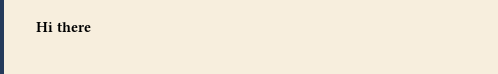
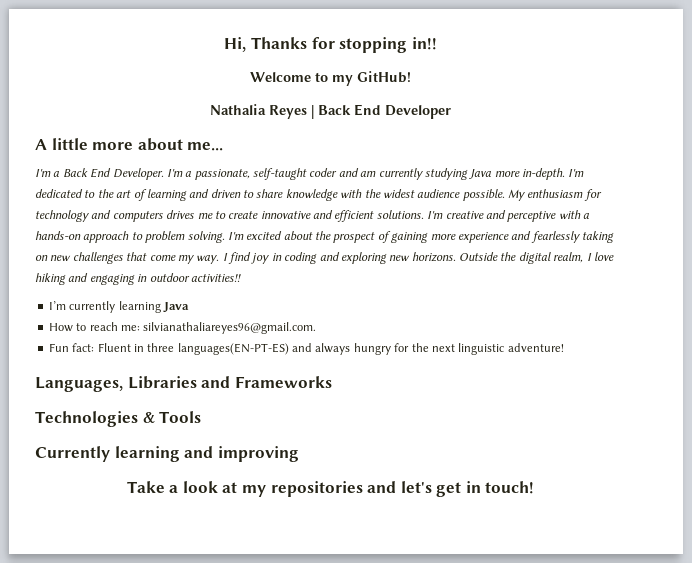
- Hi there
+ Hi, Thanks for stopping in!!
+ Welcome to my GitHub!
+ Nathalia Reyes | Back End Developer
+ A little more about me...
+ I'm a Back End Developer. I'm a passionate, self-taught coder and am currently studying Java more in-depth. I'm dedicated to the art of learning and driven to share knowledge with the widest audience possible. My enthusiasm for technology and computers drives me to create innovative and efficient solutions. I'm creative and perceptive with a hands-on approach to problem solving. I'm excited about the prospect of gaining more experience and fearlessly taking on new challenges that come my way. I find joy in coding and exploring new horizons. Outside the digital realm, I love hiking and engaging in outdoor activities!!
+ I’m currently learning Java
+ How to reach me: silvianathaliareyes96@gmail.com.
+ Fun fact: Fluent in three languages(EN-PT-ES) and always hungry for the next linguistic adventure!
+ Languages, Libraries and Frameworks
+ Technologies & Tools
+ Currently learning and improving
+ Take a look at my repositories and let's get in touch!

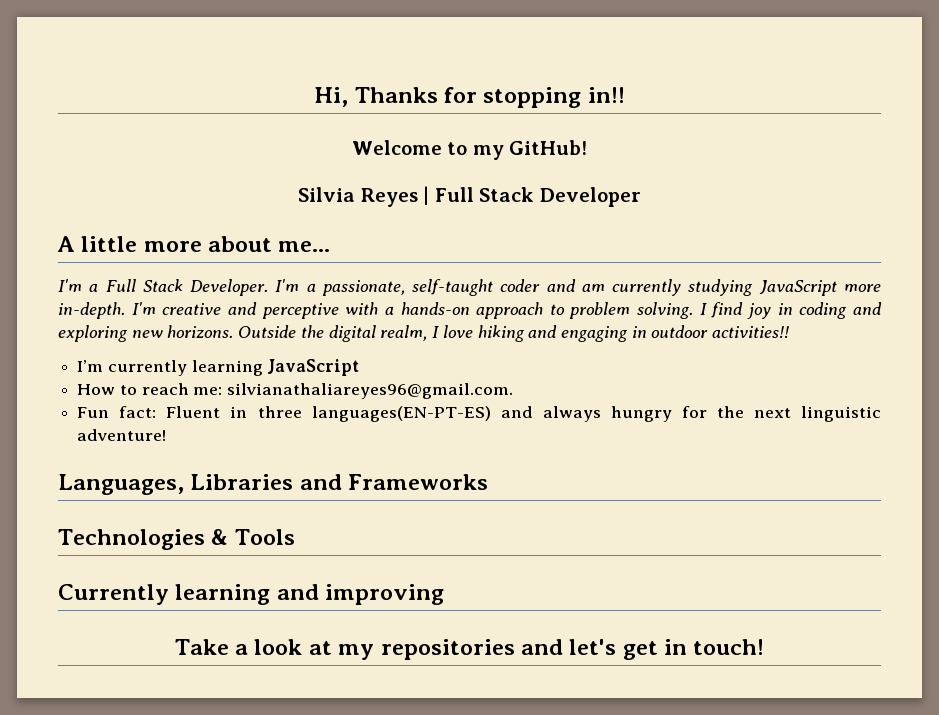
- Nathalia Reyes | Back End Developer
+ Silvia Reyes | Full Stack Developer
- I'm a Back End Developer.
+ I'm a Full Stack Developer.
- I'm a passionate, self-taught coder and am currently studying Java more in-depth.
+ I'm a passionate, self-taught coder and am currently studying JavaScript more in-depth.
- I'm dedicated to the art of learning and driven to share knowledge with the widest audience possible. My enthusiasm for technology and computers drives me to create innovative and efficient solutions. I'm creative and perceptive with a hands-on approach to problem solving.
+ I'm creative and perceptive with a hands-on approach to problem solving.
- I'm excited about the prospect of gaining more experience and fearlessly taking on new challenges that come my way.
- I’m currently learning Java
+ I’m currently learning JavaScript

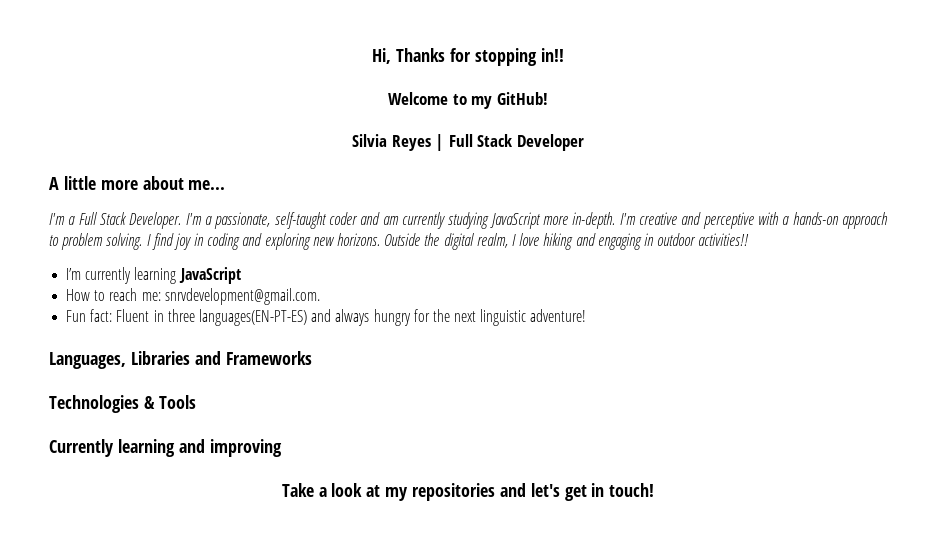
- How to reach me: silvianathaliareyes96@gmail.com.
+ How to reach me: snrvdevelopment@gmail.com.

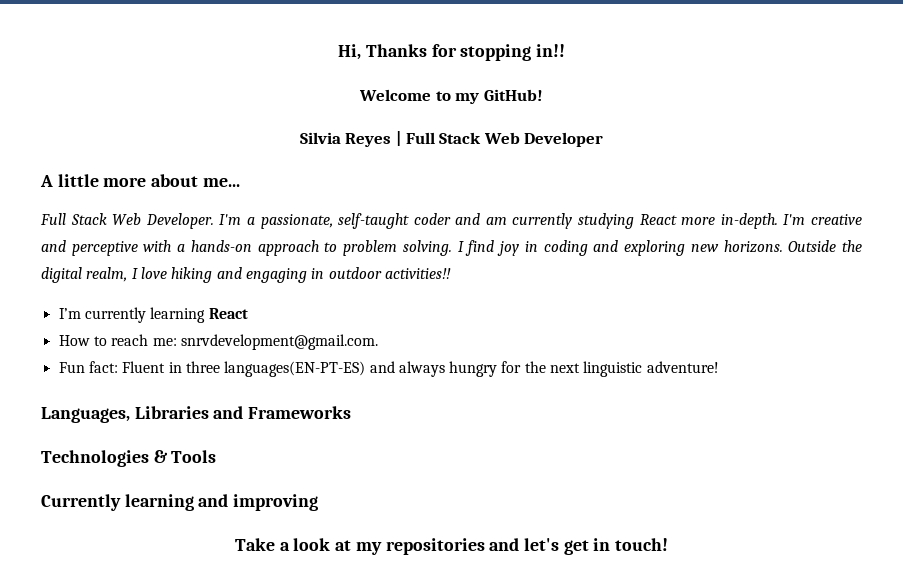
- Silvia Reyes | Full Stack Developer
+ Silvia Reyes | Full Stack Web Developer
- I'm a Full Stack Developer.
+ Full Stack Web Developer.
- I'm a passionate, self-taught coder and am currently studying JavaScript more in-depth.
+ I'm a passionate, self-taught coder and am currently studying React more in-depth.
- I’m currently learning JavaScript
+ I’m currently learning React

